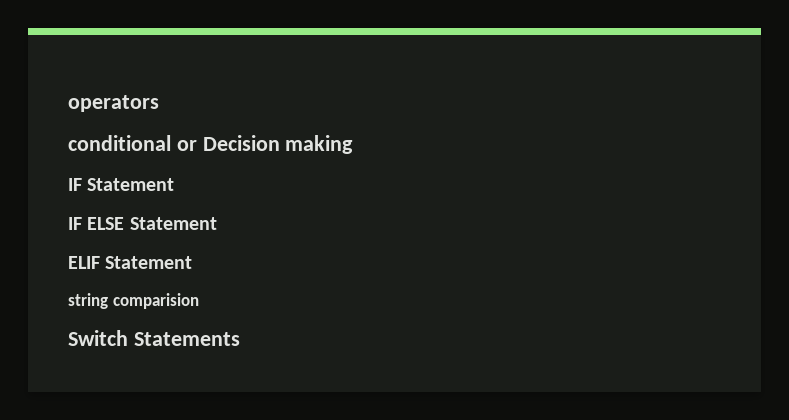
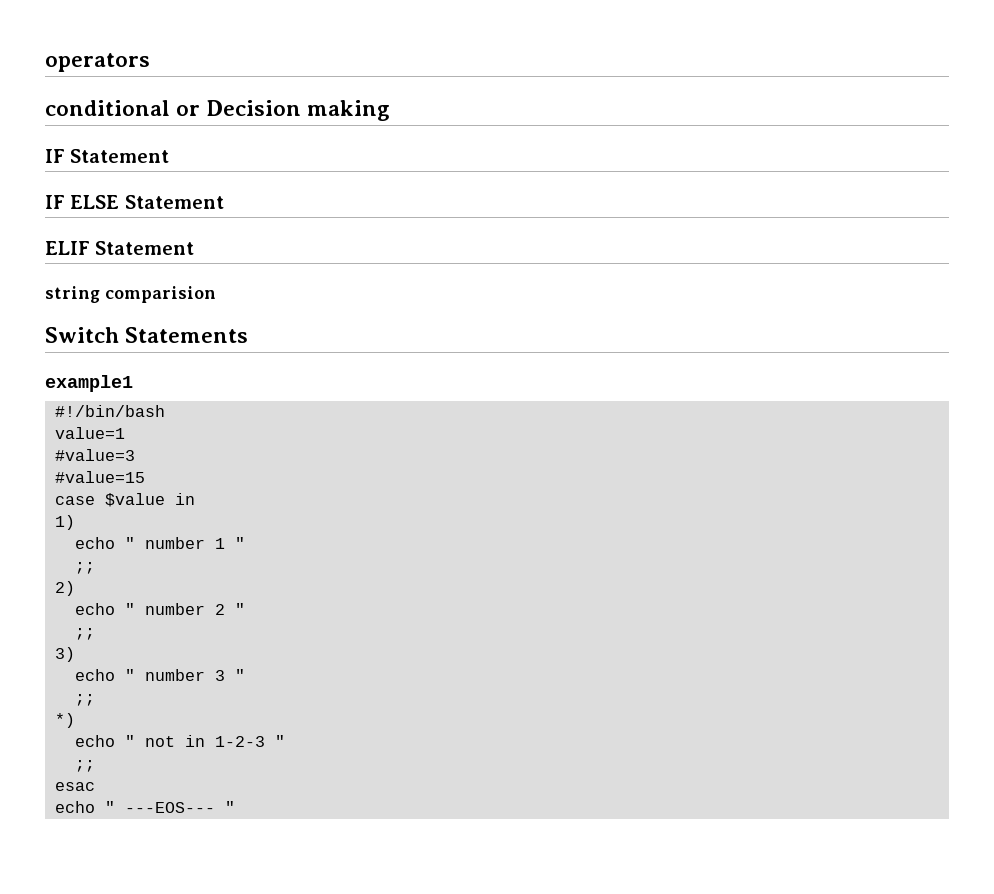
+ example1
+ #!/bin/bash
+ value=1
+ #value=3
+ #value=15
+ case $value in
+ 1)
+ echo " number 1 "
+ ;;
+ 2)
+ echo " number 2 "
+ ;;
+ 3)
+ echo " number 3 "
+ ;;
+ *)
+ echo " not in 1-2-3 "
+ ;;
+ esac
+ echo " ---EOS--- "

